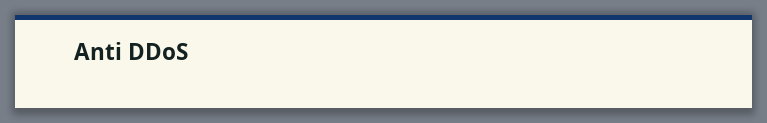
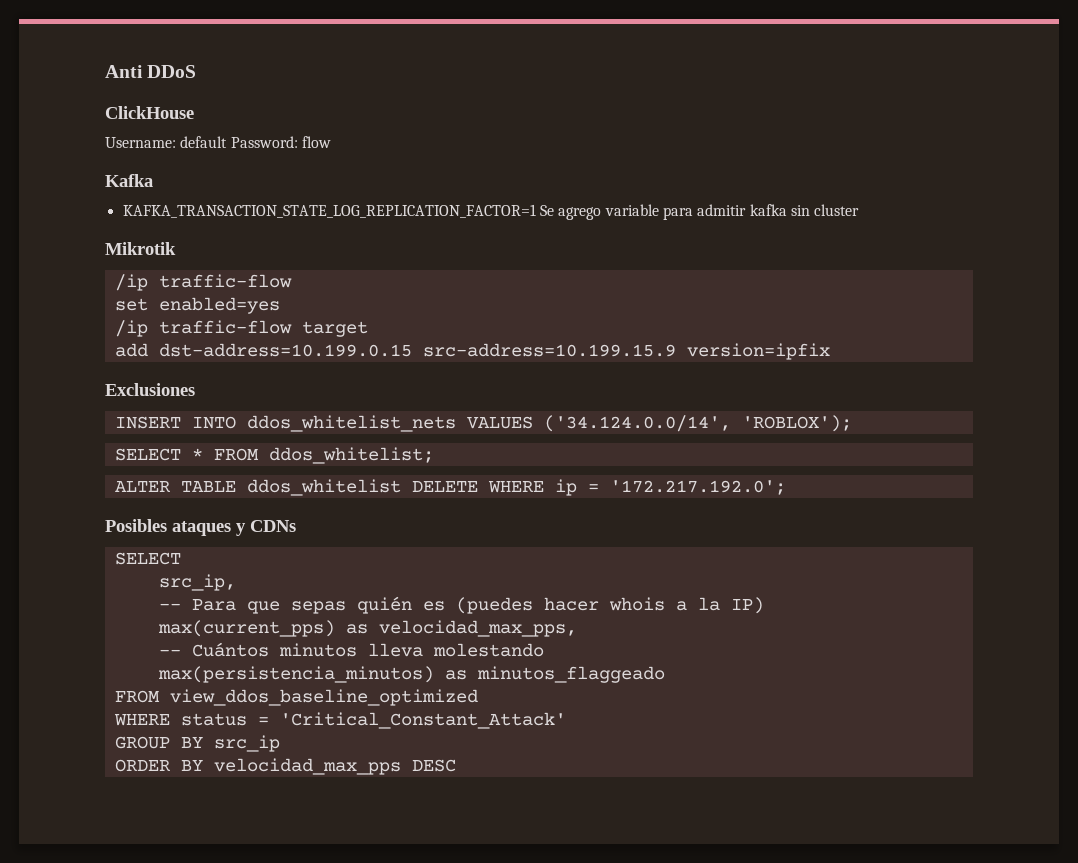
+ ClickHouse
+ Username: default Password: flow
+ Kafka
+ KAFKA_TRANSACTION_STATE_LOG_REPLICATION_FACTOR=1 Se agrego variable para admitir kafka sin cluster
+ Mikrotik
+ /ip traffic-flow
+ set enabled=yes
+ /ip traffic-flow target
+ add dst-address=10.199.0.15 src-address=10.199.15.9 version=ipfix
+ Exclusiones
+ INSERT INTO ddos_whitelist_nets VALUES ('34.124.0.0/14', 'ROBLOX');
+ SELECT * FROM ddos_whitelist;
+ ALTER TABLE ddos_whitelist DELETE WHERE ip = '172.217.192.0';
+ Posibles ataques y CDNs
+ SELECT
+ src_ip,
+ -- Para que sepas quién es (puedes hacer whois a la IP)
+ max(current_pps) as velocidad_max_pps,
+ -- Cuántos minutos lleva molestando
+ max(persistencia_minutos) as minutos_flaggeado
+ FROM view_ddos_baseline_optimized
+ WHERE status = 'Critical_Constant_Attack'
+ GROUP BY src_ip
+ ORDER BY velocidad_max_pps DESC

